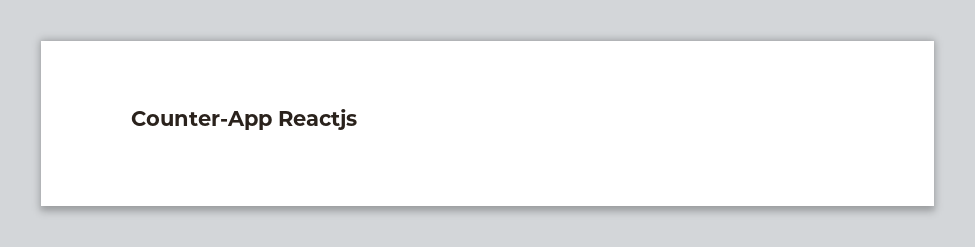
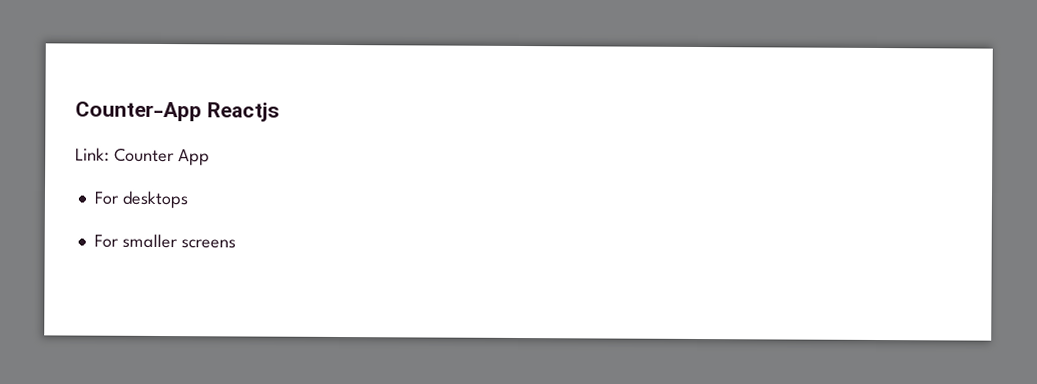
+ Link: Counter App
+ For desktops
+ For smaller screens

